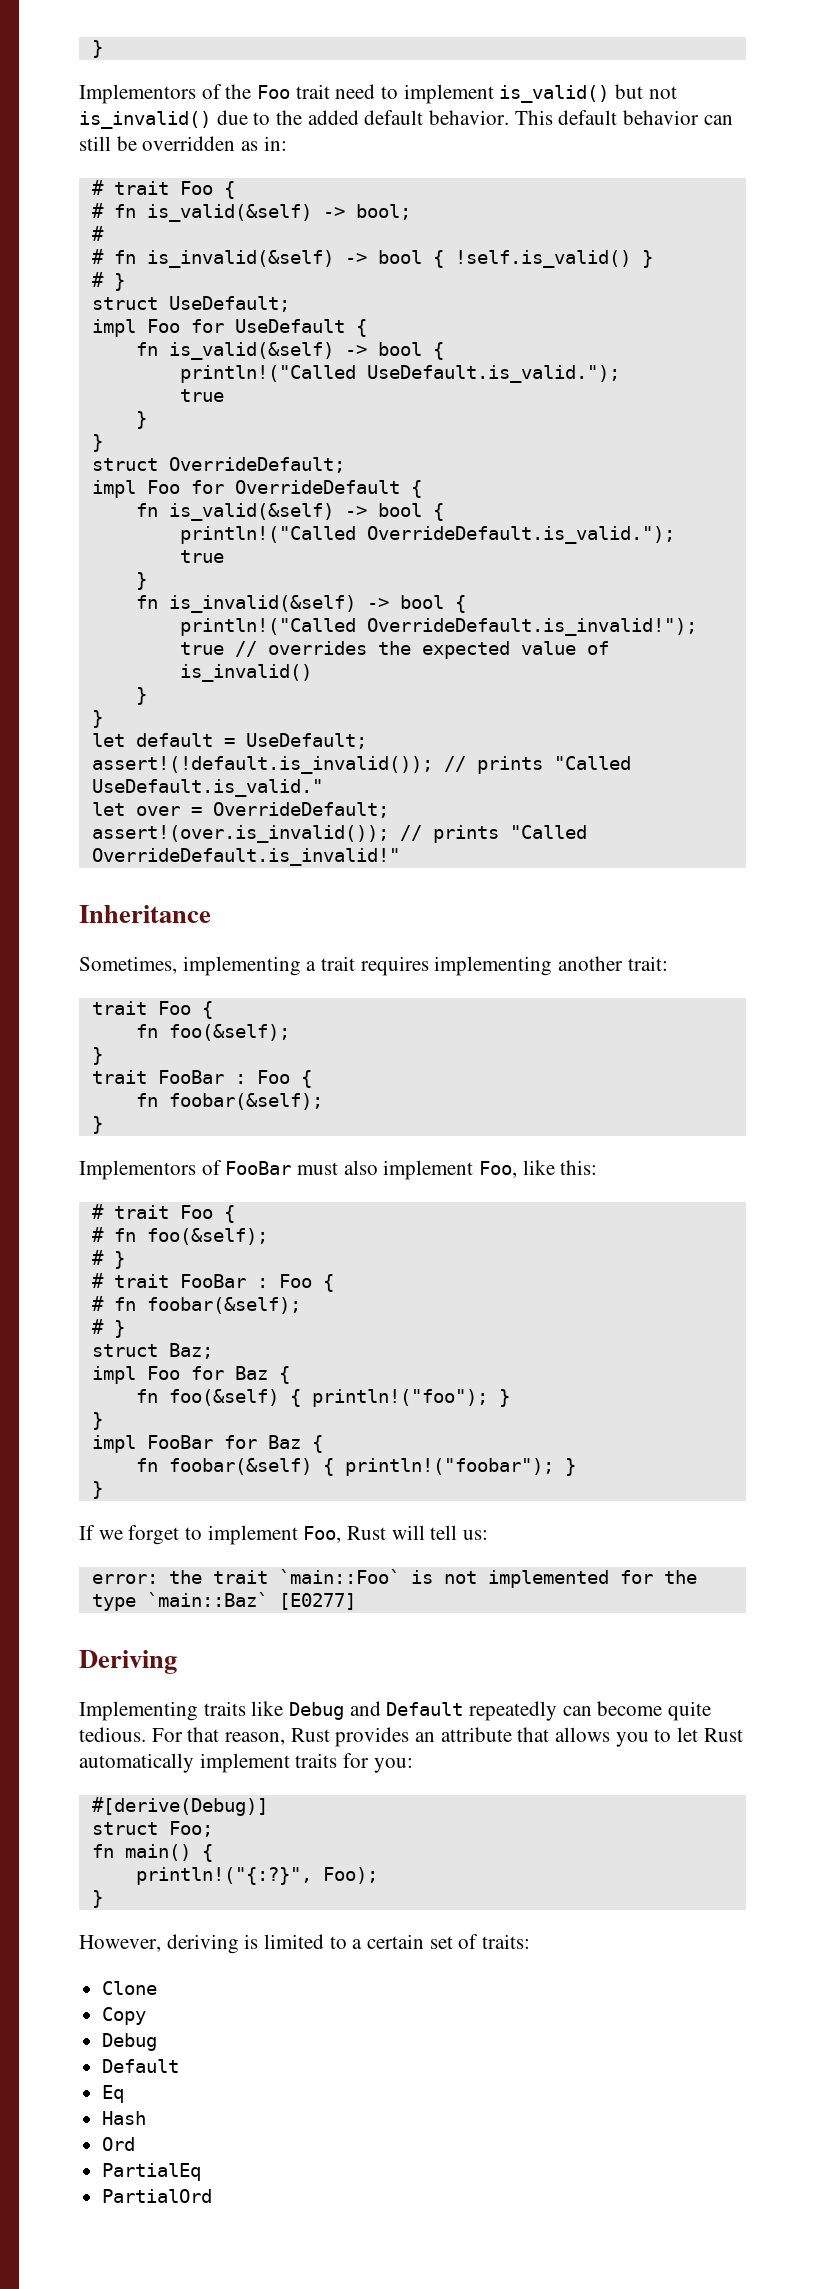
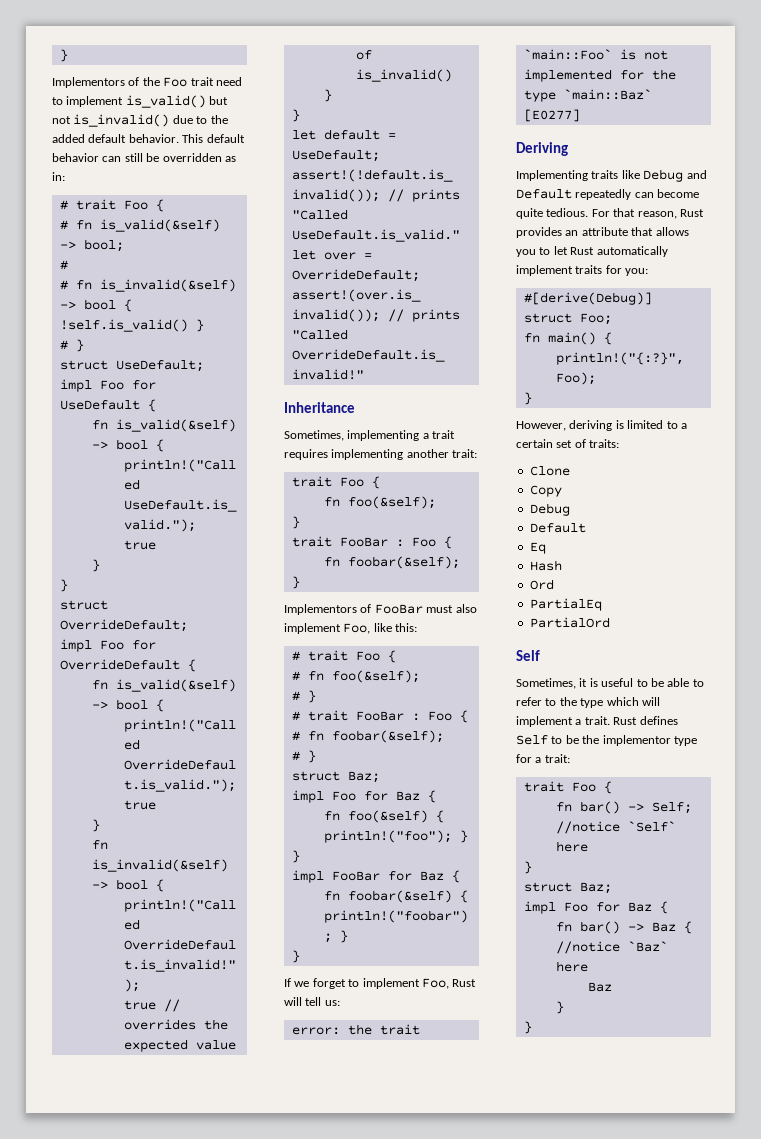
  PartialOrd
+ Self
+ Sometimes, it is useful to be able to refer to the type which will implement a trait. Rust defines Self to be the implementor type for a trait:
+ trait Foo {
+ fn bar() -> Self; //notice `Self` here
+ }
+ struct Baz;
+ impl Foo for Baz {
+ fn bar() -> Baz { //notice `Baz` here
+ Baz
+ }
+ }

